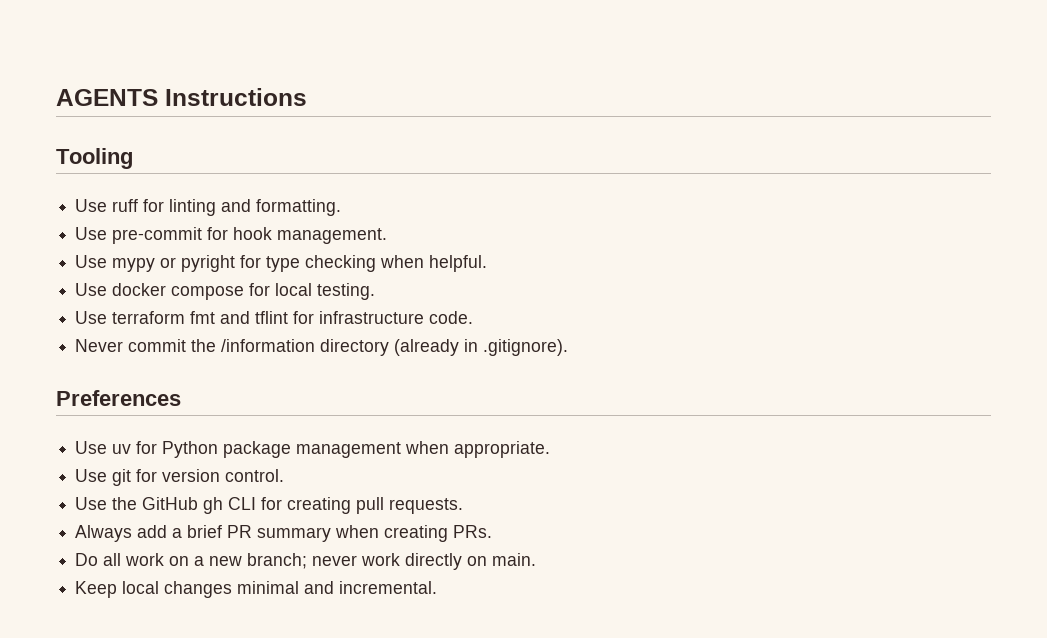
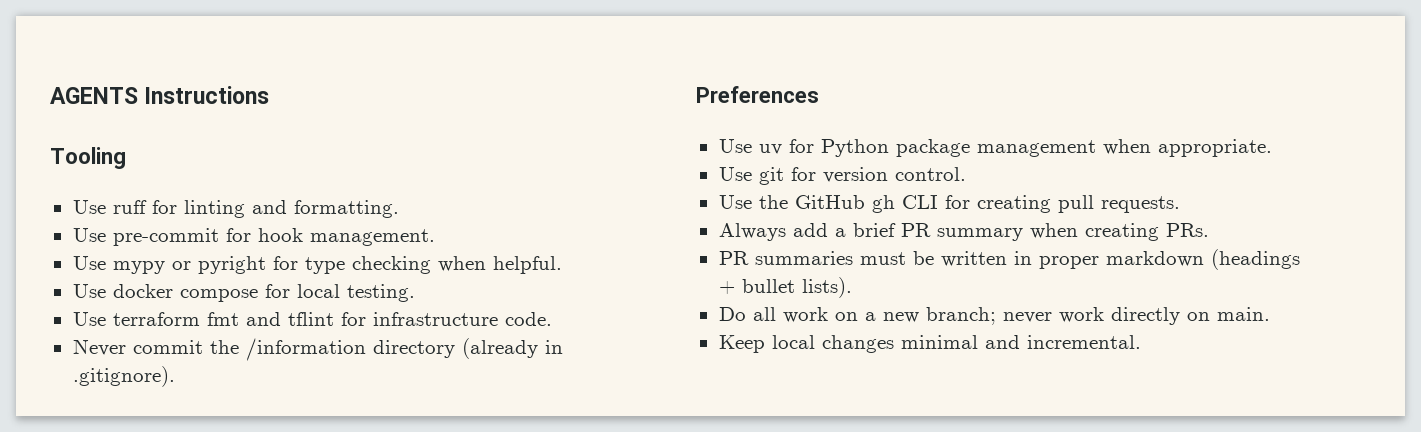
+ PR summaries must be written in proper markdown (headings + bullet lists).

